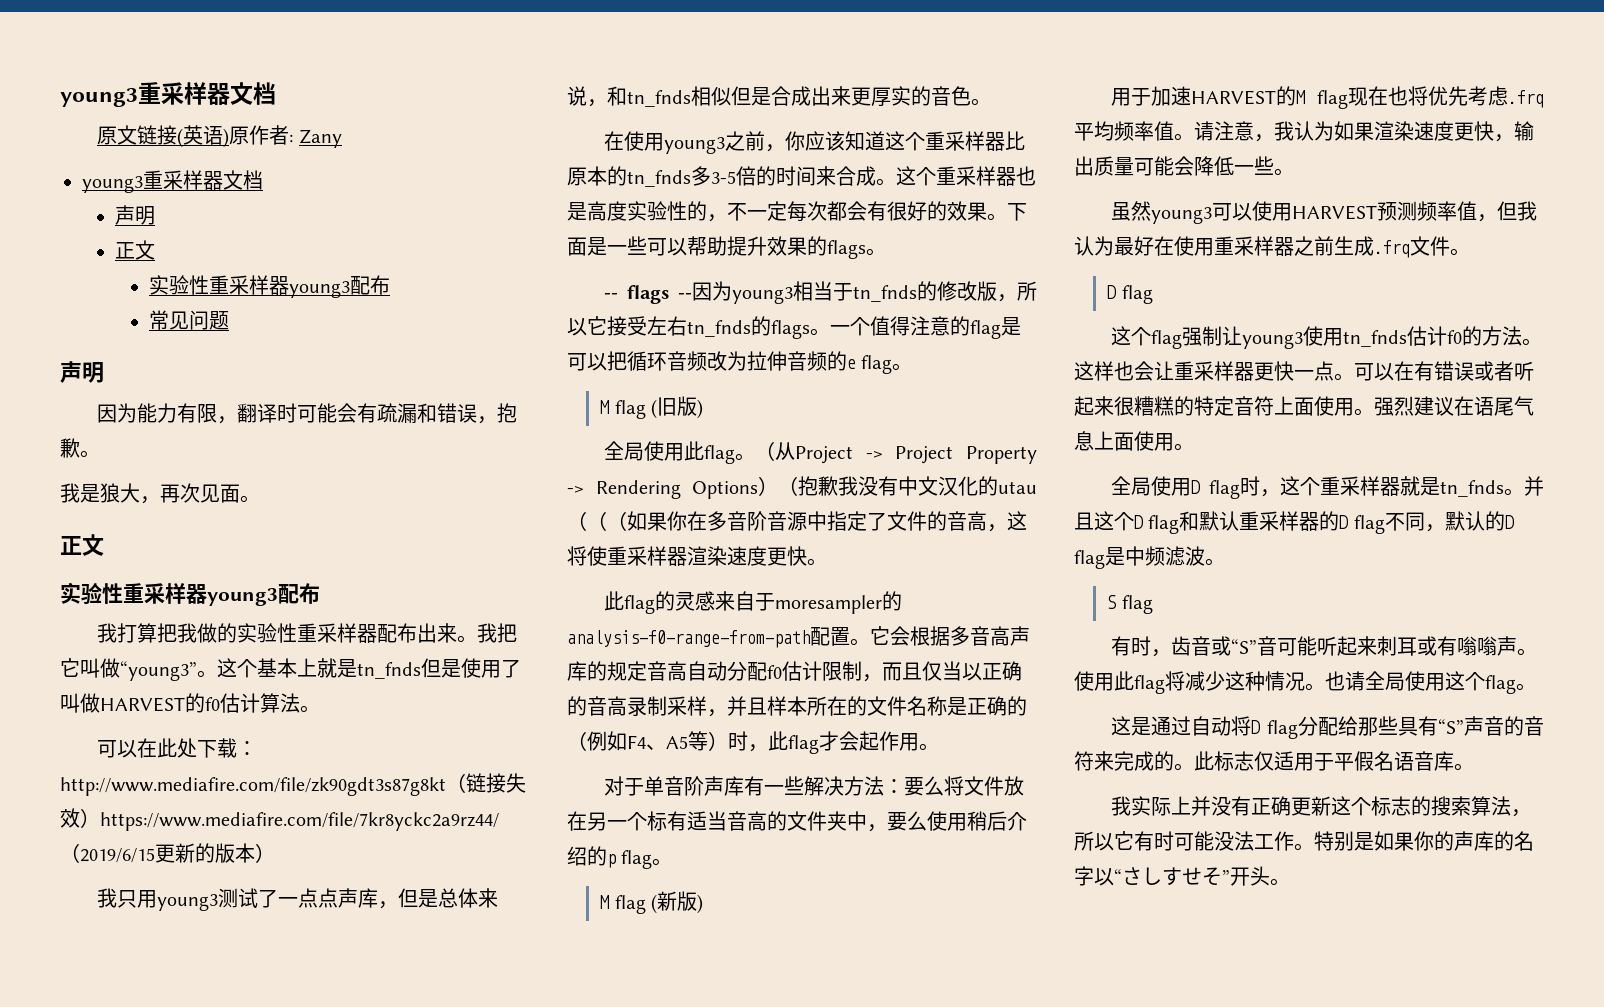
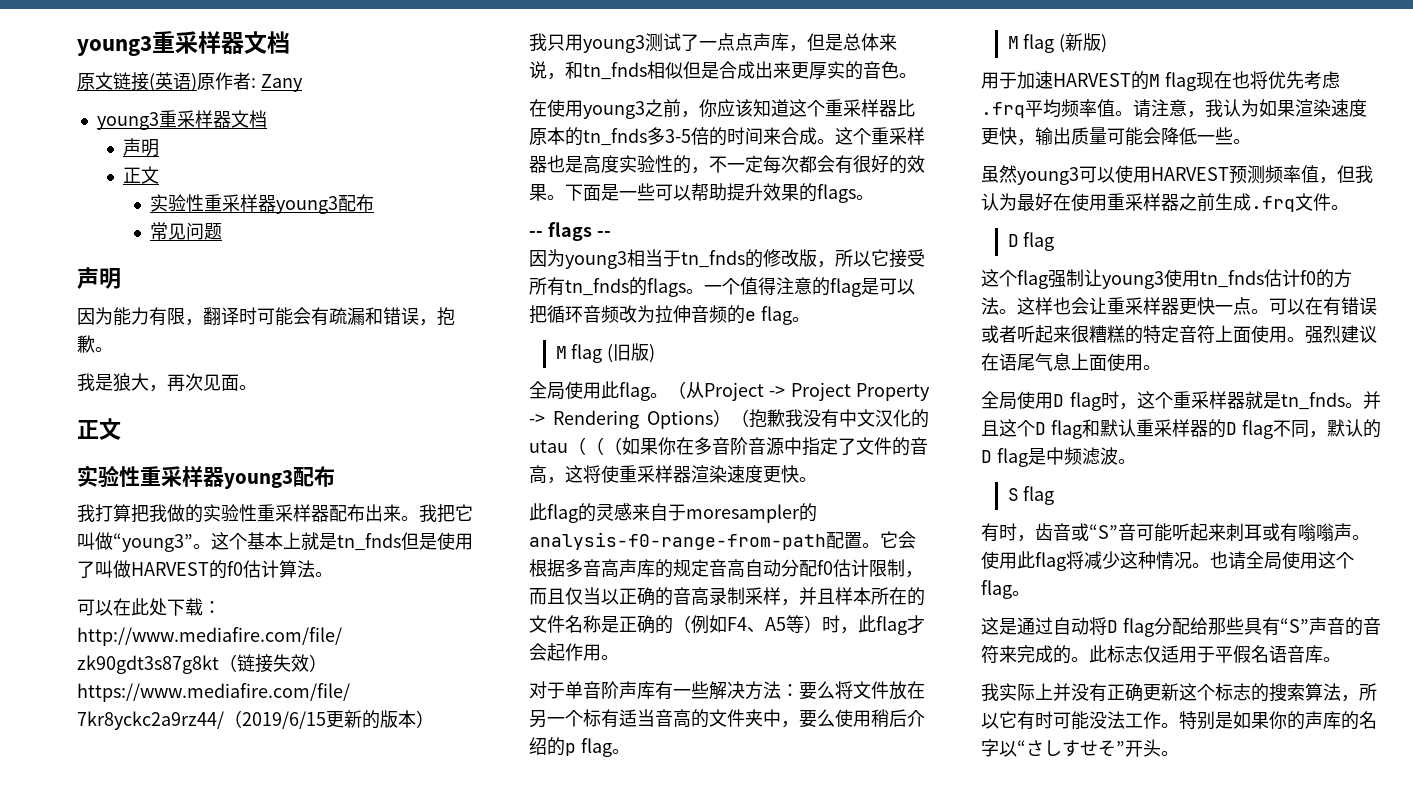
- -- flags --因为young3相当于tn_fnds的修改版，所以它接受左右tn_fnds的flags。
+ -- flags --
+ 因为young3相当于tn_fnds的修改版，所以它接受所有tn_fnds的flags。

